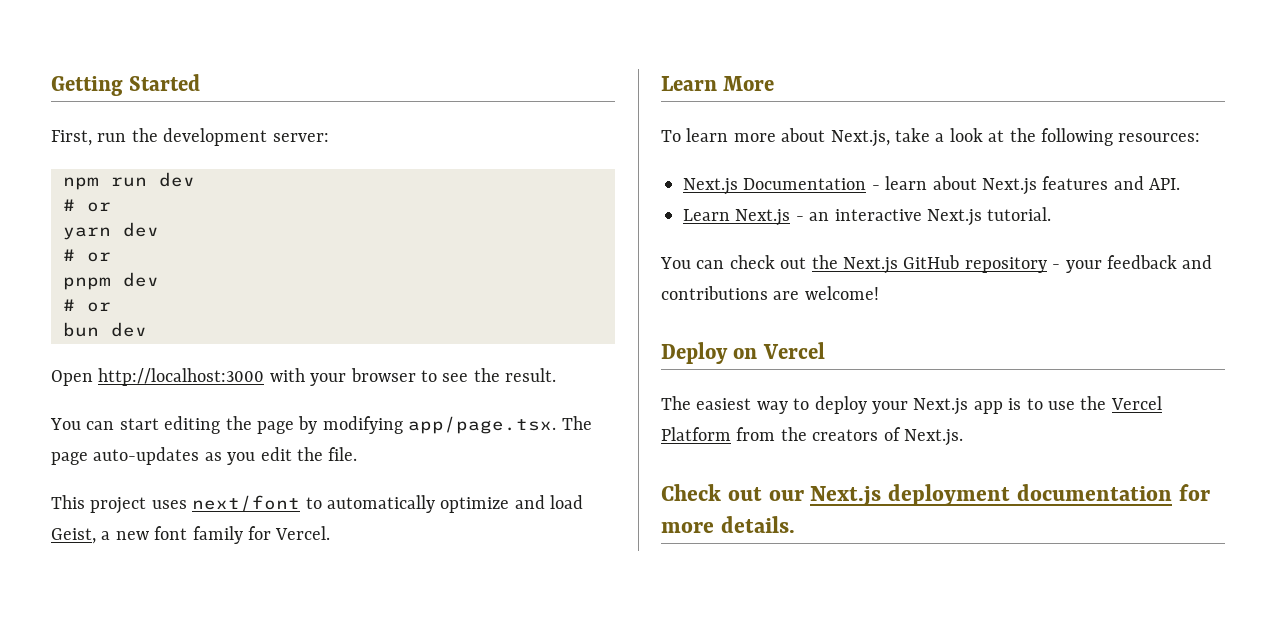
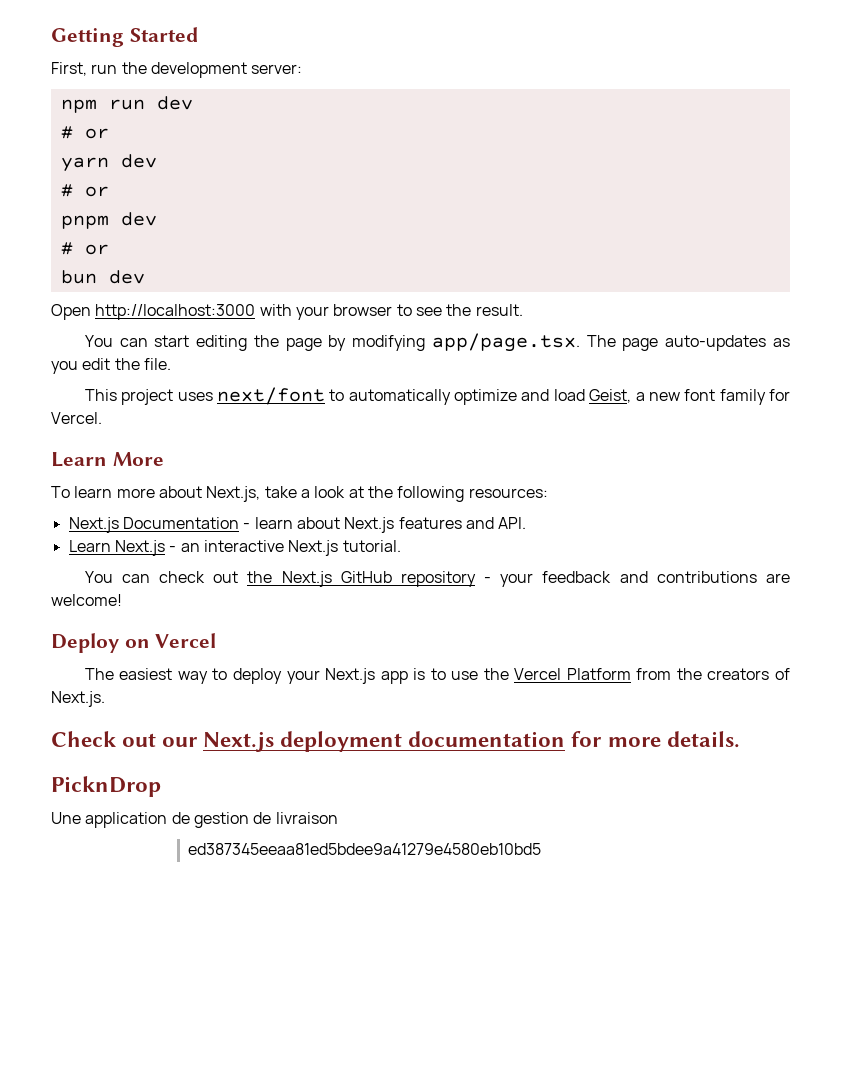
+ PicknDrop
+ Une application de gestion de livraison
+ ed387345eeaa81ed5bdee9a41279e4580eb10bd5

